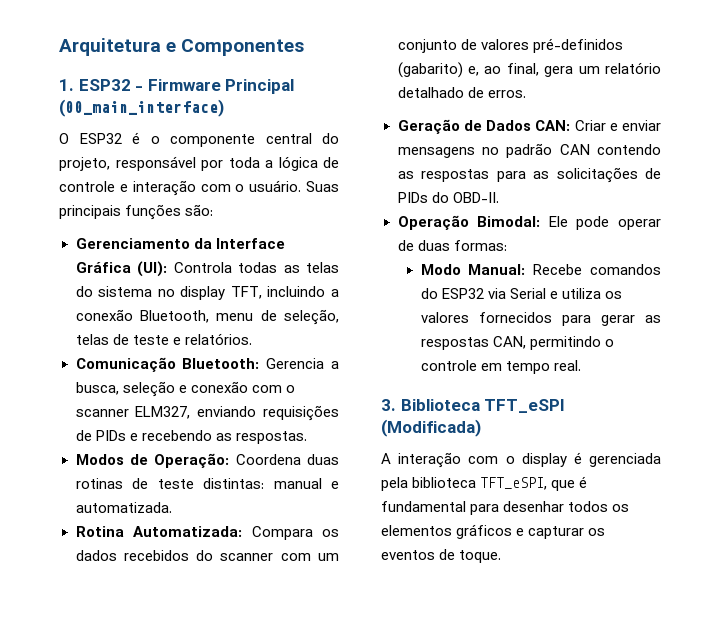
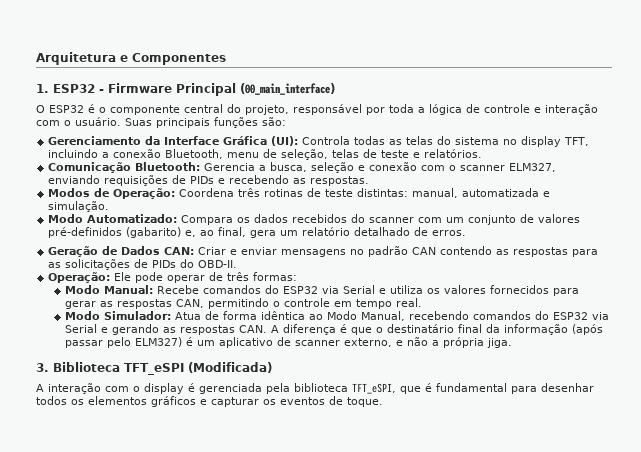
- Modos de Operação: Coordena duas rotinas de teste distintas: manual e automatizada.
- Rotina Automatizada: Compara os dados recebidos do scanner com um conjunto de valores pré-definidos (gabarito) e, ao final, gera um relatório detalhado de erros.
+ Modos de Operação: Coordena três rotinas de teste distintas: manual, automatizada e simulação.
+ Modo Automatizado: Compara os dados recebidos do scanner com um conjunto de valores pré-definidos (gabarito) e, ao final, gera um relatório detalhado de erros.
- Operação Bimodal: Ele pode operar de duas formas:
+ Operação: Ele pode operar de três formas:
+ Modo Simulador: Atua de forma idêntica ao Modo Manual, recebendo comandos do ESP32 via Serial e gerando as respostas CAN. A diferença é que o destinatário final da informação (após passar pelo ELM327) é um aplicativo de scanner externo, e não a própria jiga.

